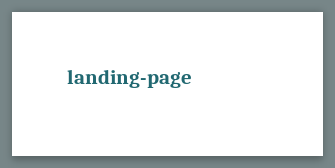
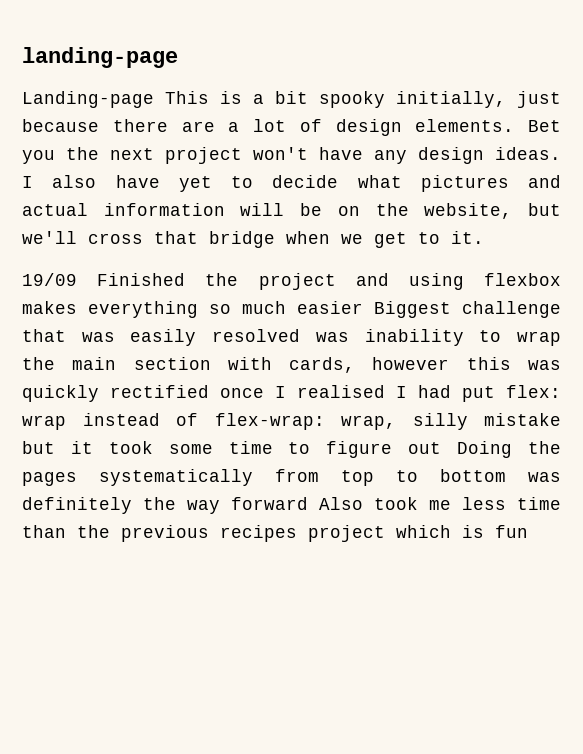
+ Landing-page This is a bit spooky initially, just because there are a lot of design elements. Bet you the next project won't have any design ideas. I also have yet to decide what pictures and actual information will be on the website, but we'll cross that bridge when we get to it.
+ 19/09 Finished the project and using flexbox makes everything so much easier Biggest challenge that was easily resolved was inability to wrap the main section with cards, however this was quickly rectified once I realised I had put flex: wrap instead of flex-wrap: wrap, silly mistake but it took some time to figure out Doing the pages systematically from top to bottom was definitely the way forward Also took me less time than the previous recipes project which is fun

